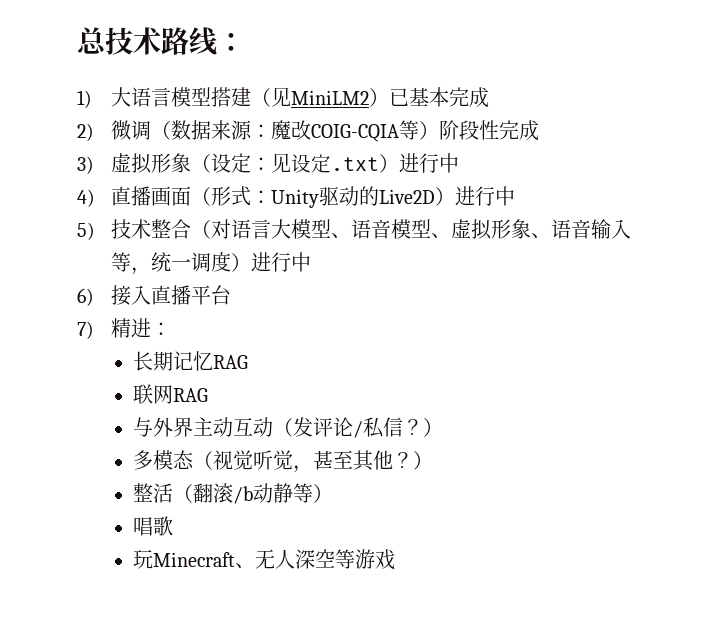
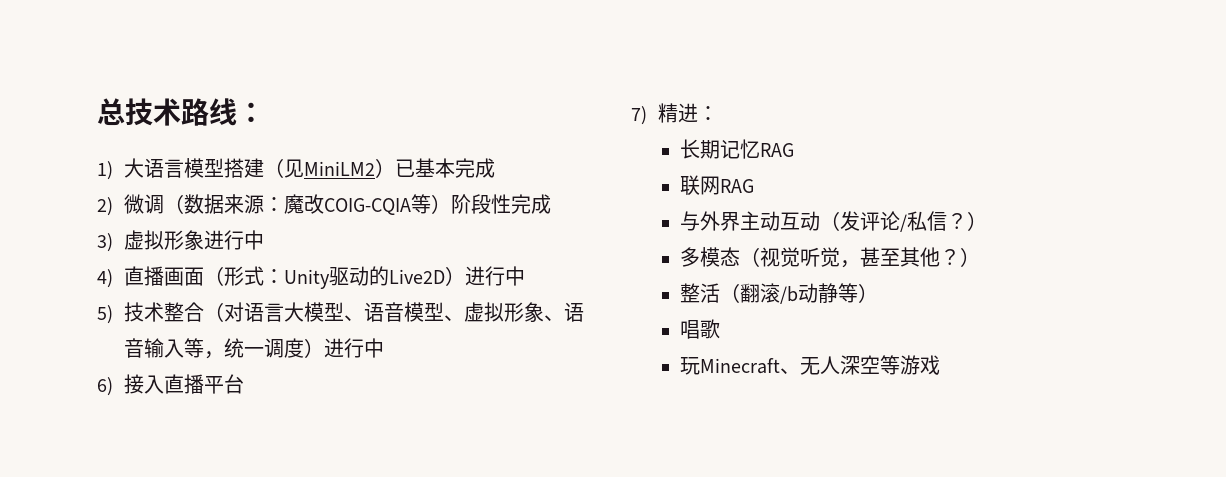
- 3)虚拟形象（设定：见设定.txt）进行中
+ 3)虚拟形象进行中

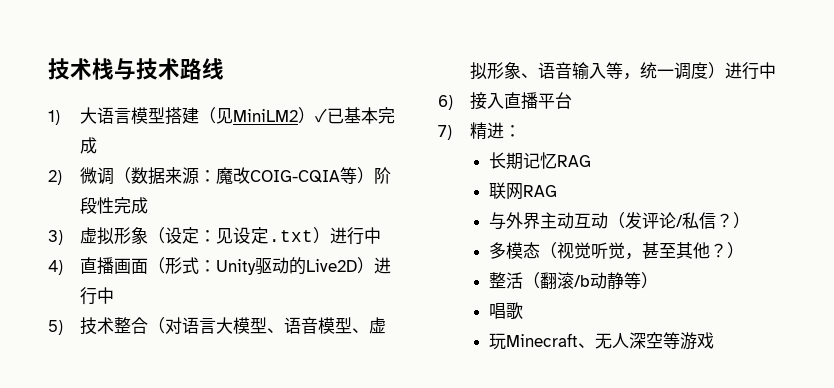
- 总技术路线：
+ 技术栈与技术路线
- 1)大语言模型搭建（见MiniLM2）已基本完成
+ 1)大语言模型搭建（见MiniLM2）✓已基本完成
- 3)虚拟形象进行中
+ 3)虚拟形象（设定：见设定.txt）进行中

